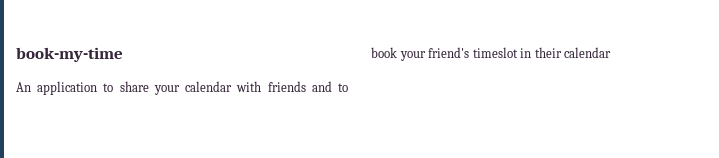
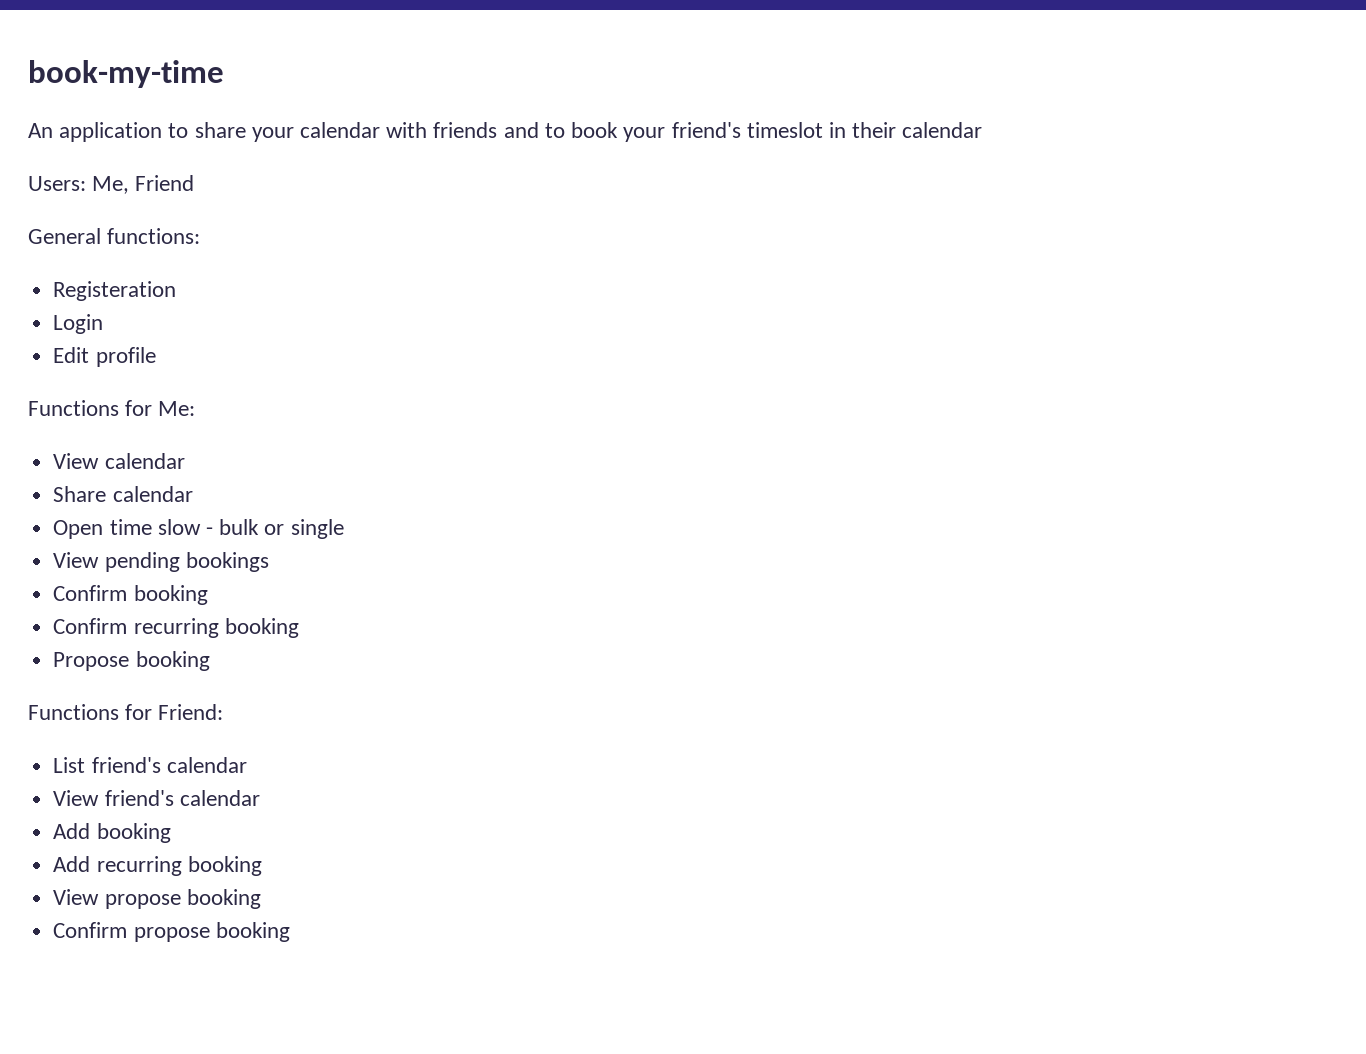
+ Users: Me, Friend
+ General functions:
+ Registeration
+ Login
+ Edit profile
+ Functions for Me:
+ View calendar
+ Share calendar
+ Open time slow - bulk or single
+ View pending bookings
+ Confirm booking
+ Confirm recurring booking
+ Propose booking
+ Functions for Friend:
+ List friend's calendar
+ View friend's calendar
+ Add booking
+ Add recurring booking
+ View propose booking
+ Confirm propose booking

